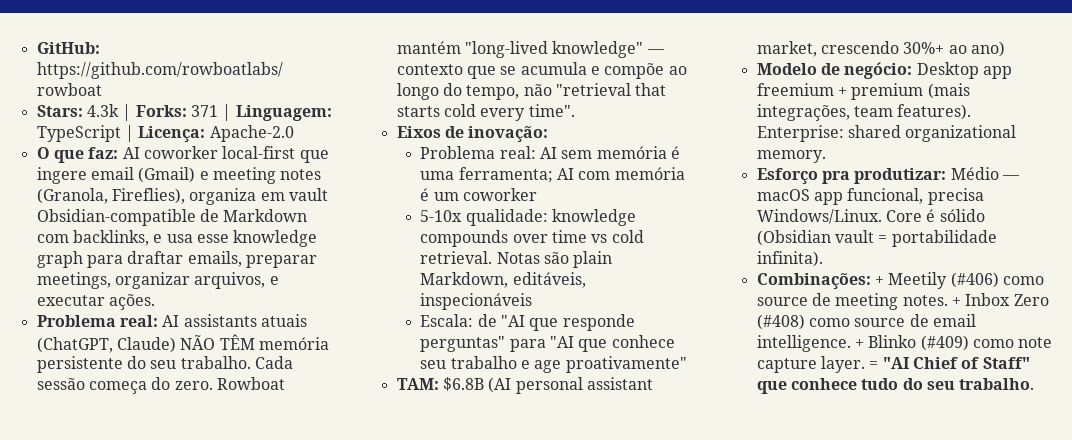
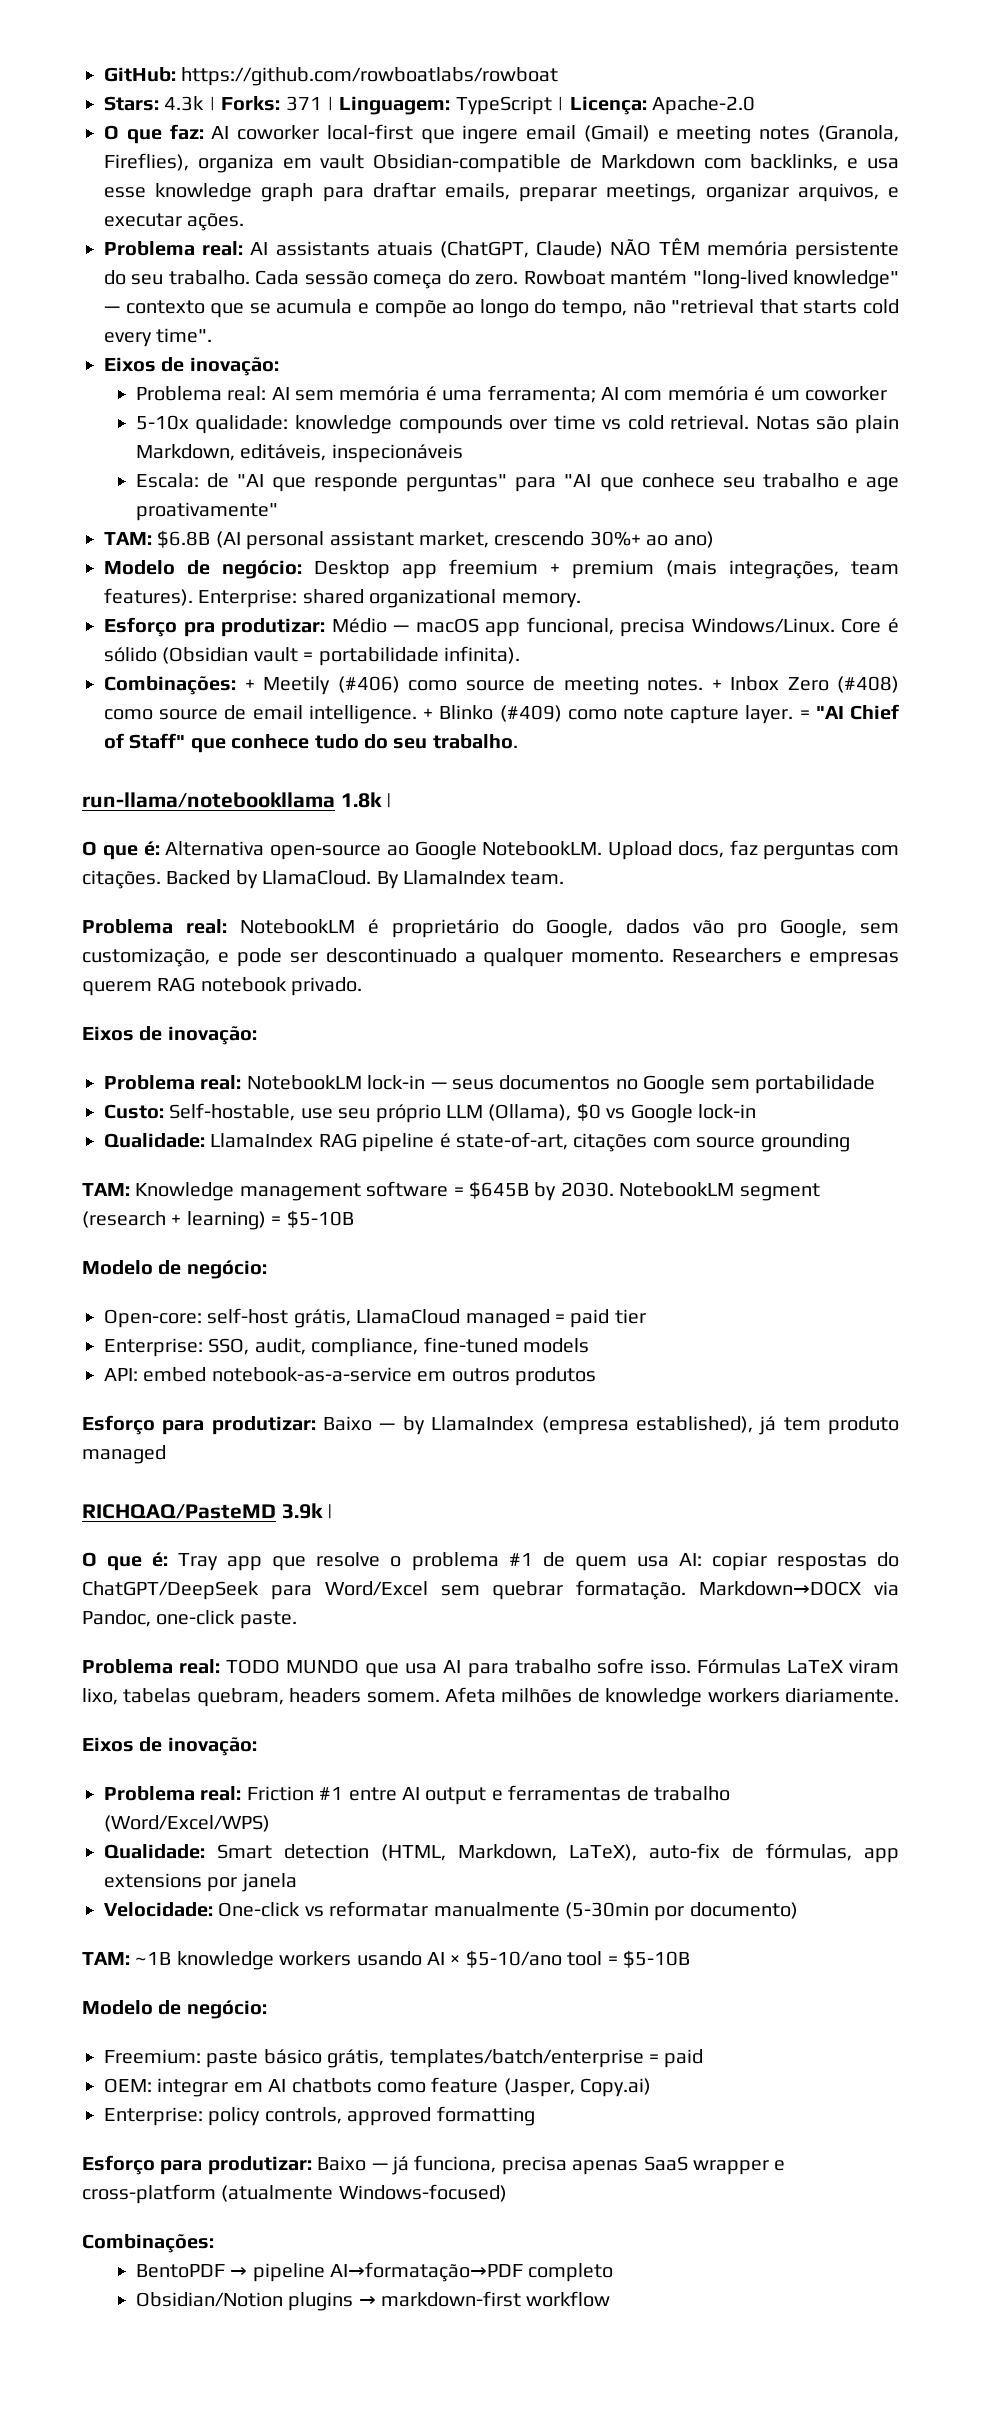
+ run-llama/notebookllama 1.8k |
+ O que é: Alternativa open-source ao Google NotebookLM. Upload docs, faz perguntas com citações. Backed by LlamaCloud. By LlamaIndex team.
+ Problema real: NotebookLM é proprietário do Google, dados vão pro Google, sem customização, e pode ser descontinuado a qualquer momento. Researchers e empresas querem RAG notebook privado.
+ Eixos de inovação:
+ Problema real: NotebookLM lock-in — seus documentos no Google sem portabilidade
+ Custo: Self-hostable, use seu próprio LLM (Ollama), $0 vs Google lock-in
+ Qualidade: LlamaIndex RAG pipeline é state-of-art, citações com source grounding
+ TAM: Knowledge management software = $645B by 2030. NotebookLM segment (research + learning) = $5-10B
+ Modelo de negócio:
+ Open-core: self-host grátis, LlamaCloud managed = paid tier
+ Enterprise: SSO, audit, compliance, fine-tuned models
+ API: embed notebook-as-a-service em outros produtos
+ Esforço para produtizar: Baixo — by LlamaIndex (empresa established), já tem produto managed
+ RICHQAQ/PasteMD 3.9k |
+ O que é: Tray app que resolve o problema #1 de quem usa AI: copiar respostas do ChatGPT/DeepSeek para Word/Excel sem quebrar formatação. Markdown→DOCX via Pandoc, one-click paste.
+ Problema real: TODO MUNDO que usa AI para trabalho sofre isso. Fórmulas LaTeX viram lixo, tabelas quebram, headers somem. Afeta milhões de knowledge workers diariamente.
+ Eixos de inovação:
+ Problema real: Friction #1 entre AI output e ferramentas de trabalho (Word/Excel/WPS)
+ Qualidade: Smart detection (HTML, Markdown, LaTeX), auto-fix de fórmulas, app extensions por janela
+ Velocidade: One-click vs reformatar manualmente (5-30min por documento)
+ TAM: ~1B knowledge workers usando AI × $5-10/ano tool = $5-10B
+ Modelo de negócio:
+ Freemium: paste básico grátis, templates/batch/enterprise = paid
+ OEM: integrar em AI chatbots como feature (Jasper, Copy.ai)
+ Enterprise: policy controls, approved formatting
+ Esforço para produtizar: Baixo — já funciona, precisa apenas SaaS wrapper e cross-platform (atualmente Windows-focused)
+ Combinações:
+ BentoPDF → pipeline AI→formatação→PDF completo
+ Obsidian/Notion plugins → markdown-first workflow

